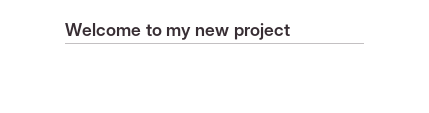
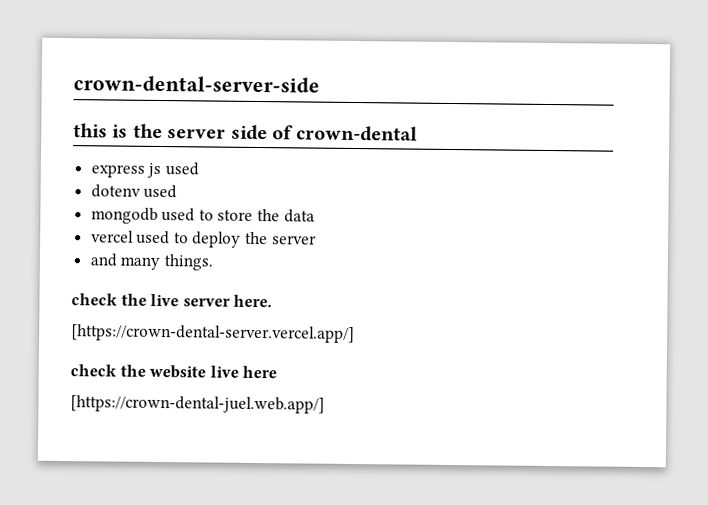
- Welcome to my new project
+ crown-dental-server-side
+ this is the server side of crown-dental
+ express js used
+ dotenv used
+ mongodb used to store the data
+ vercel used to deploy the server
+ and many things.
+ check the live server here.
+ [https://crown-dental-server.vercel.app/]
+ check the website live here
+ [https://crown-dental-juel.web.app/]

